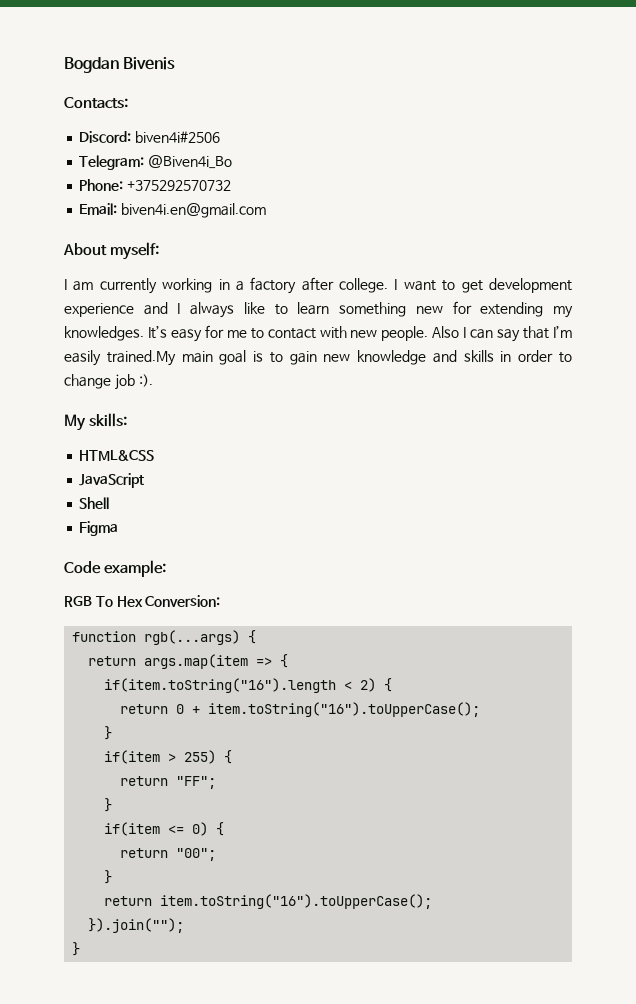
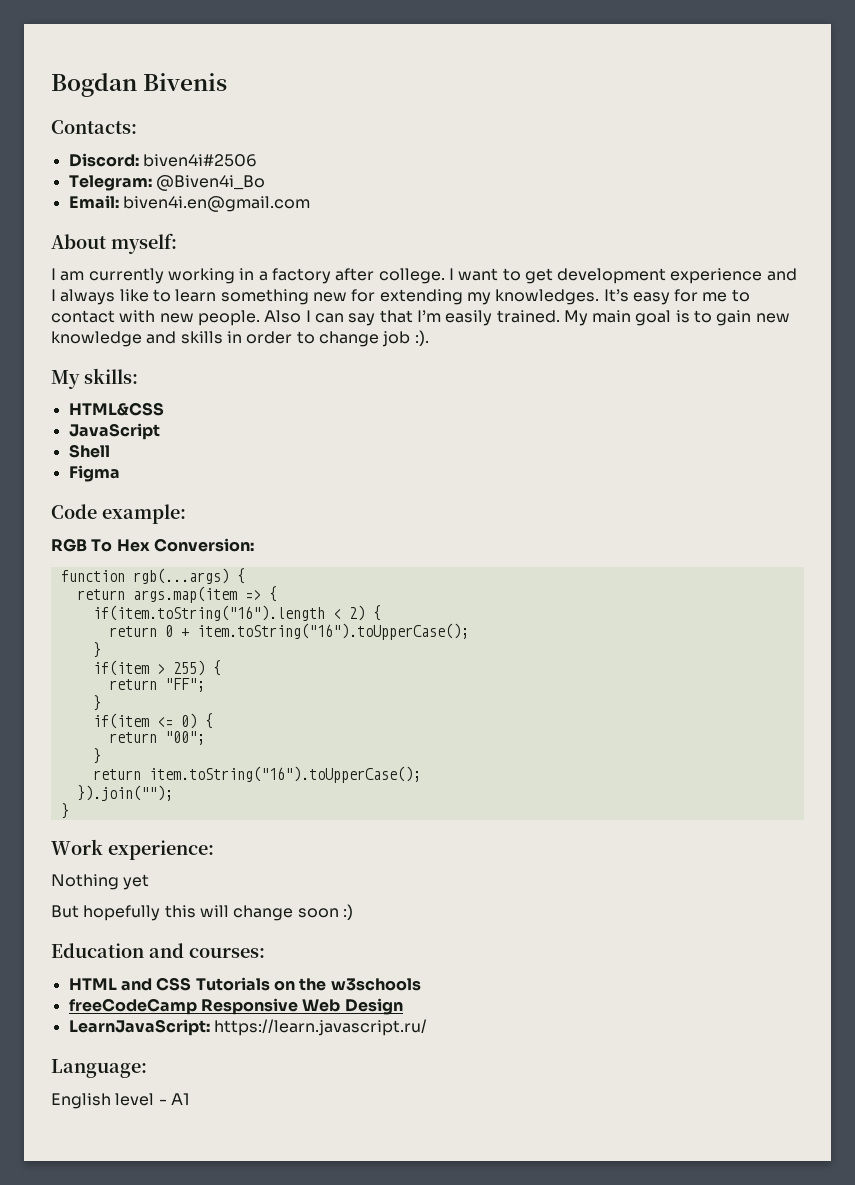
- Phone: +375292570732
- Also I can say that I’m easily trained.My main goal is to gain new knowledge and skills in order to change job :).
+ Also I can say that I’m easily trained. My main goal is to gain new knowledge and skills in order to change job :).
+ Work experience:
+ Nothing yet
+ But hopefully this will change soon :)
+ Education and courses:
+ HTML and CSS Tutorials on the w3schools
+ freeCodeCamp Responsive Web Design
+ LearnJavaScript: https://learn.javascript.ru/
+ Language:
+ English level - A1

